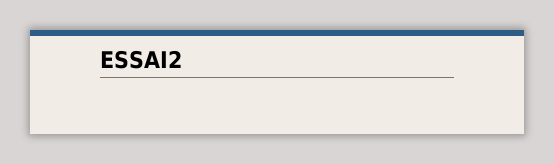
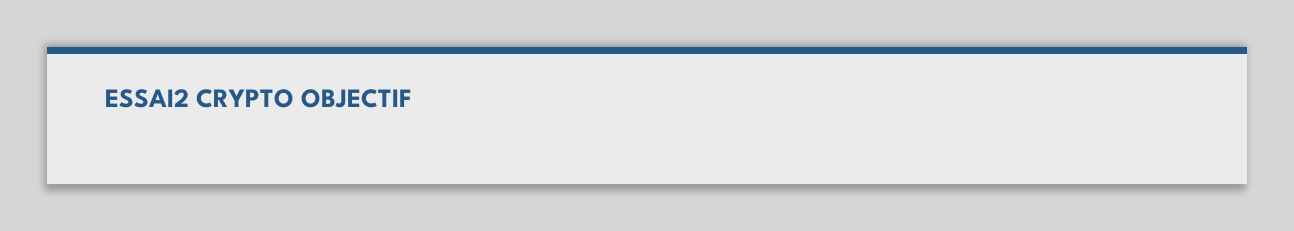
- ESSAI2
+ ESSAI2 CRYPTO OBJECTIF

